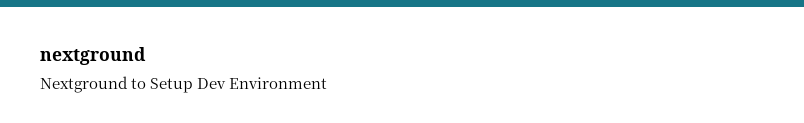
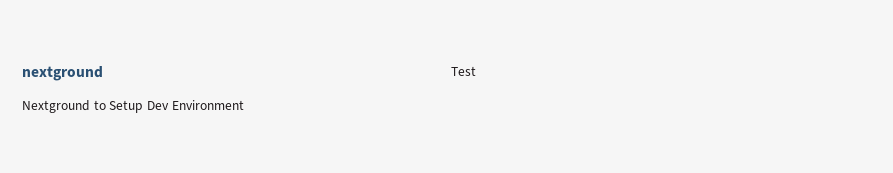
+ Test

